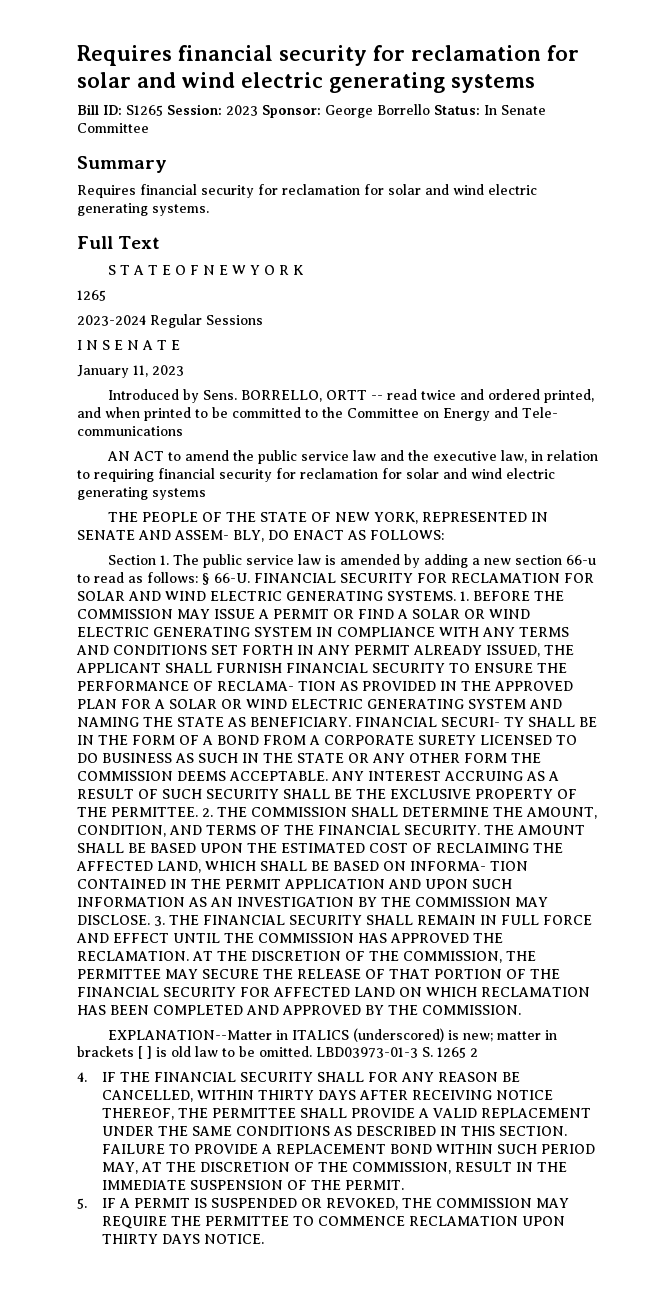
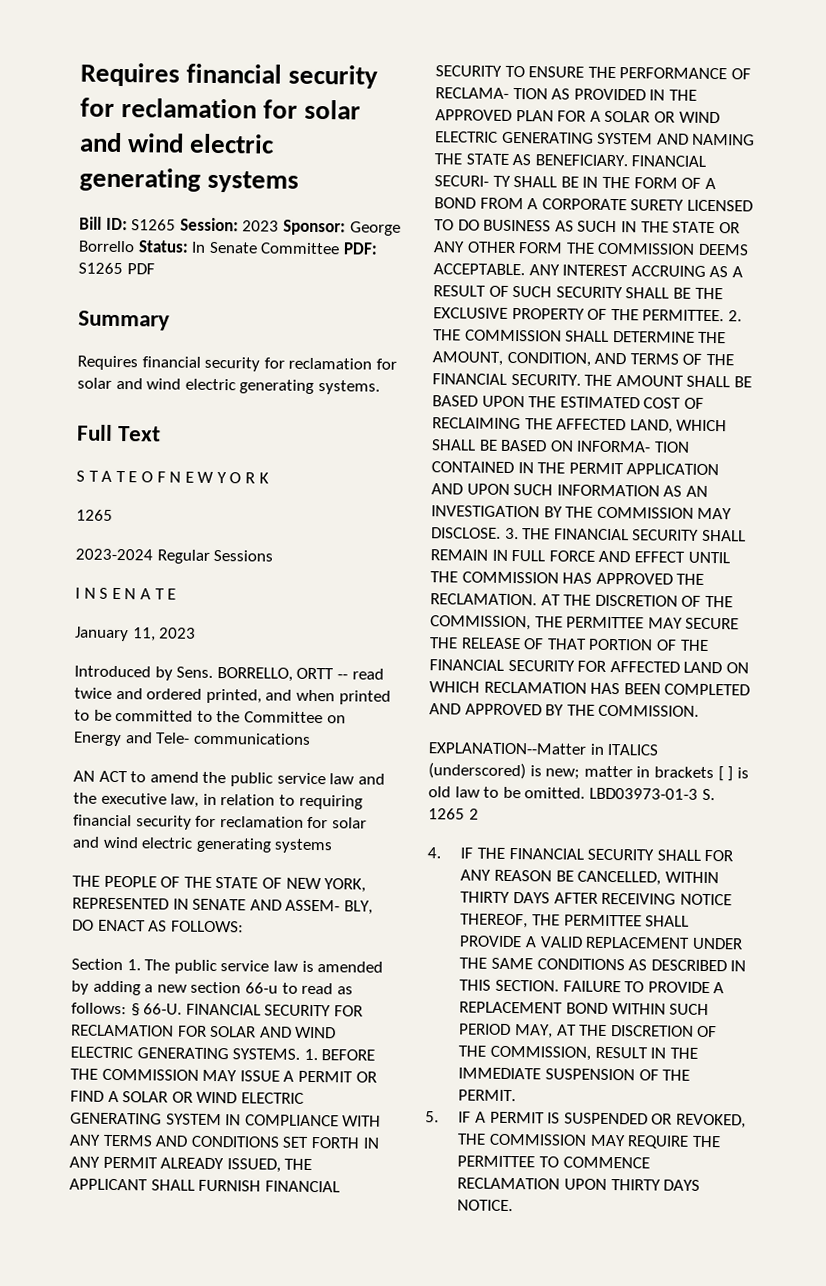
- Bill ID: S1265 Session: 2023 Sponsor: George Borrello Status: In Senate Committee
+ Bill ID: S1265 Session: 2023 Sponsor: George Borrello Status: In Senate Committee PDF: S1265 PDF

